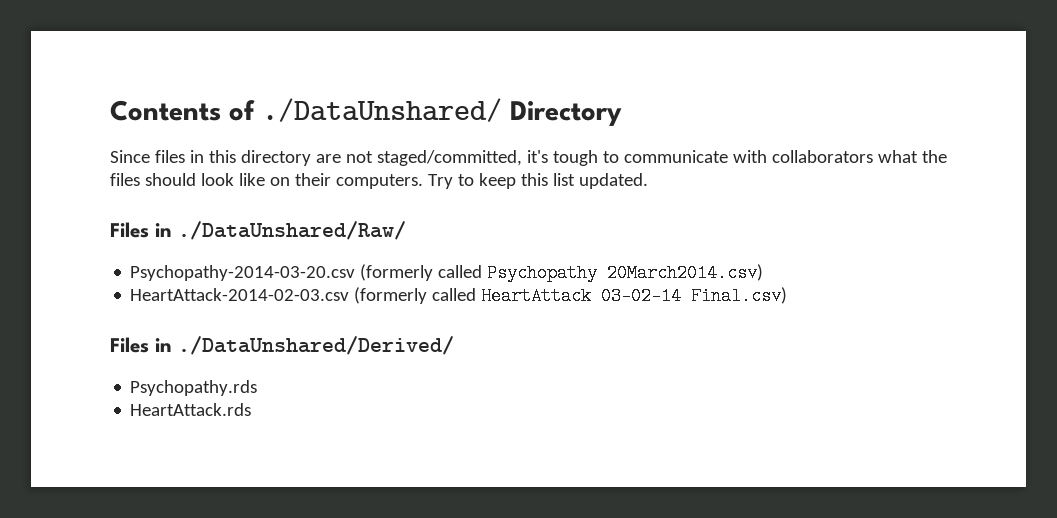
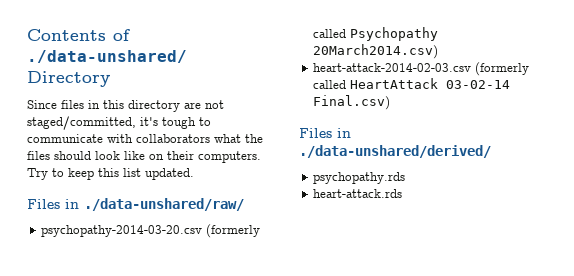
- Contents of ./DataUnshared/ Directory
+ Contents of ./data-unshared/ Directory
- Files in ./DataUnshared/Raw/
- Psychopathy-2014-03-20.csv (formerly called Psychopathy 20March2014.csv)
+ Files in ./data-unshared/raw/
+ psychopathy-2014-03-20.csv (formerly called Psychopathy 20March2014.csv)
- HeartAttack-2014-02-03.csv (formerly called HeartAttack 03-02-14 Final.csv)
+ heart-attack-2014-02-03.csv (formerly called HeartAttack 03-02-14 Final.csv)
- Files in ./DataUnshared/Derived/
- Psychopathy.rds
- HeartAttack.rds
+ Files in ./data-unshared/derived/
+ psychopathy.rds
+ heart-attack.rds

